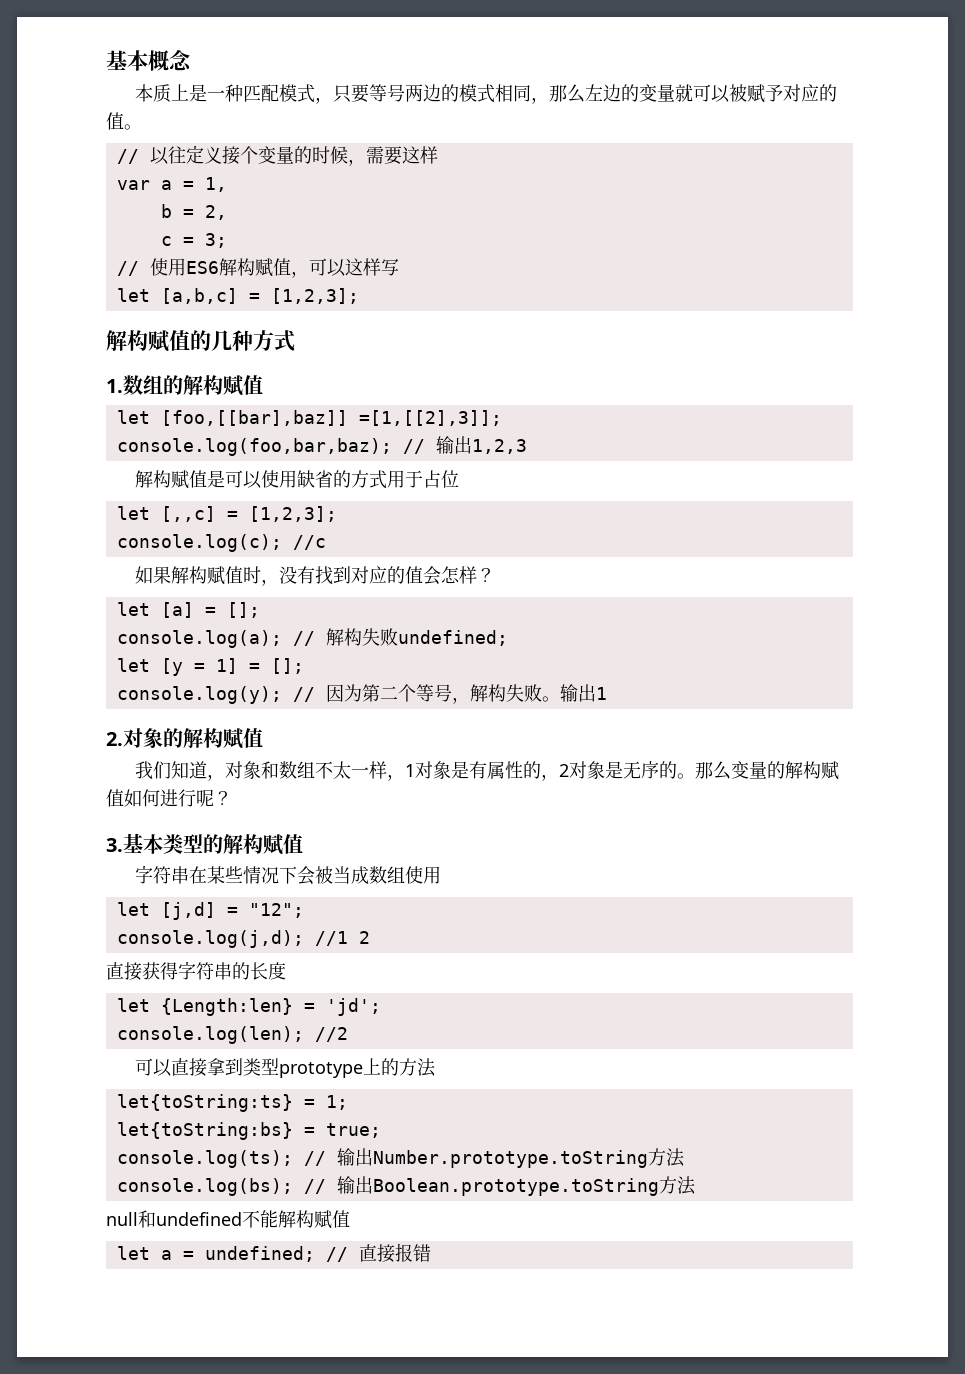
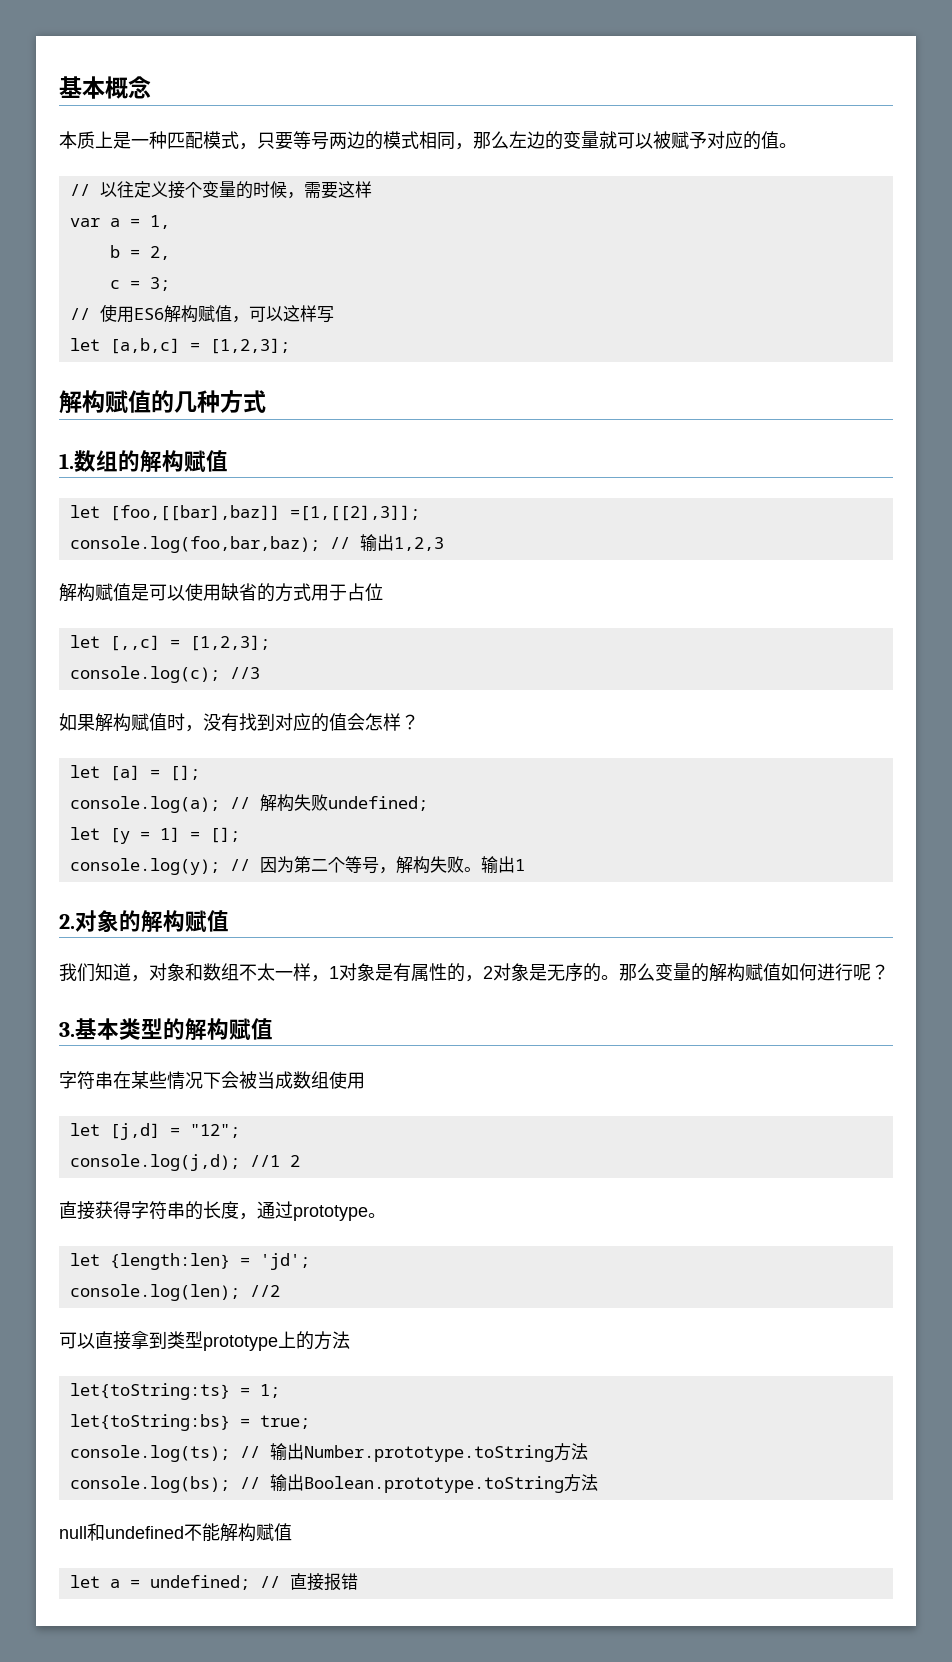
- console.log(c); //c
+ console.log(c); //3
- 直接获得字符串的长度
- let {Length:len} = 'jd';
+ 直接获得字符串的长度，通过prototype。
+ let {length:len} = 'jd';

